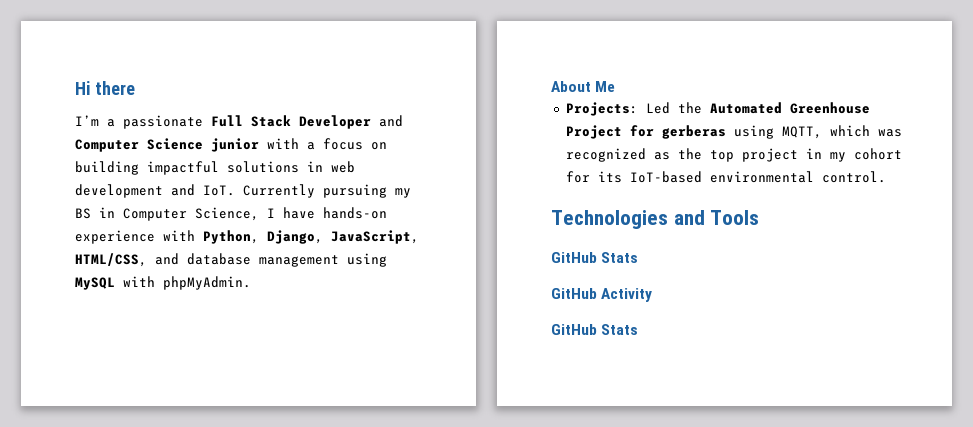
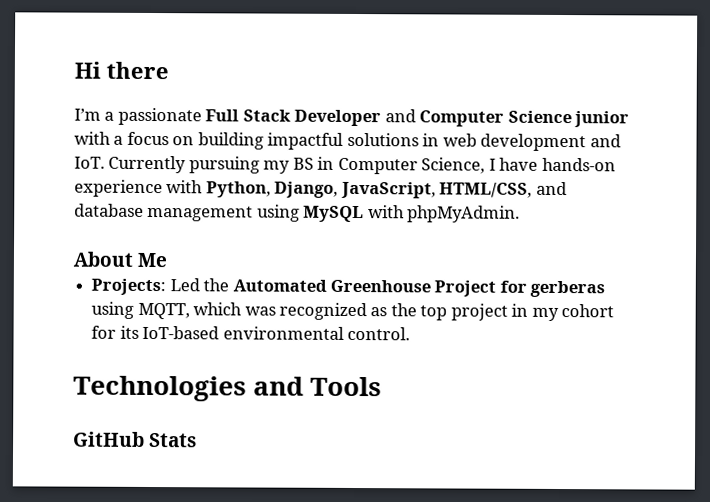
- GitHub Activity
- GitHub Stats

